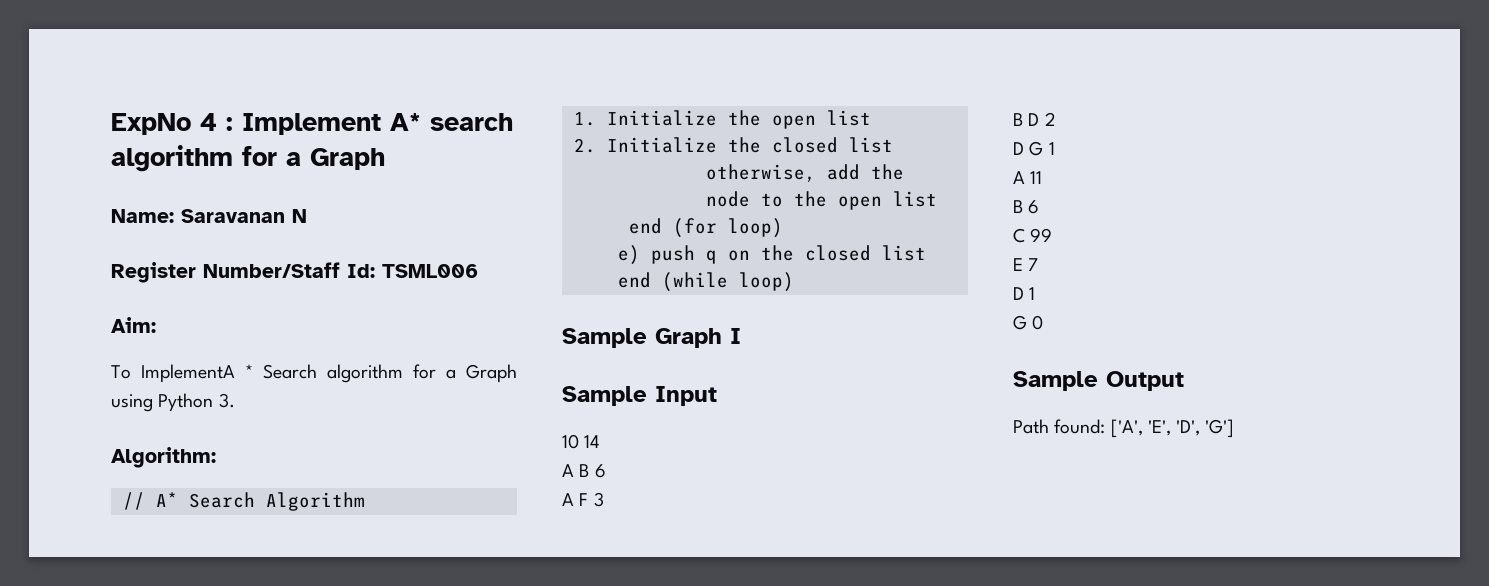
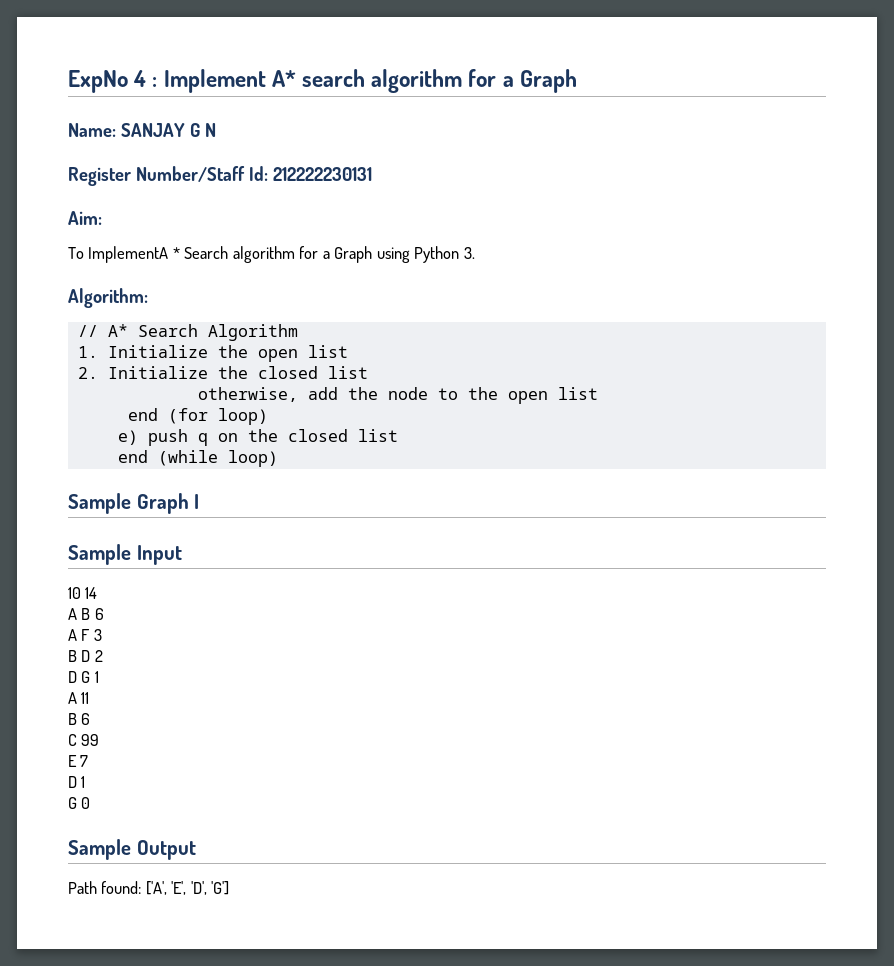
- Name: Saravanan N
+ Name: SANJAY G N
- Register Number/Staff Id: TSML006
+ Register Number/Staff Id: 212222230131

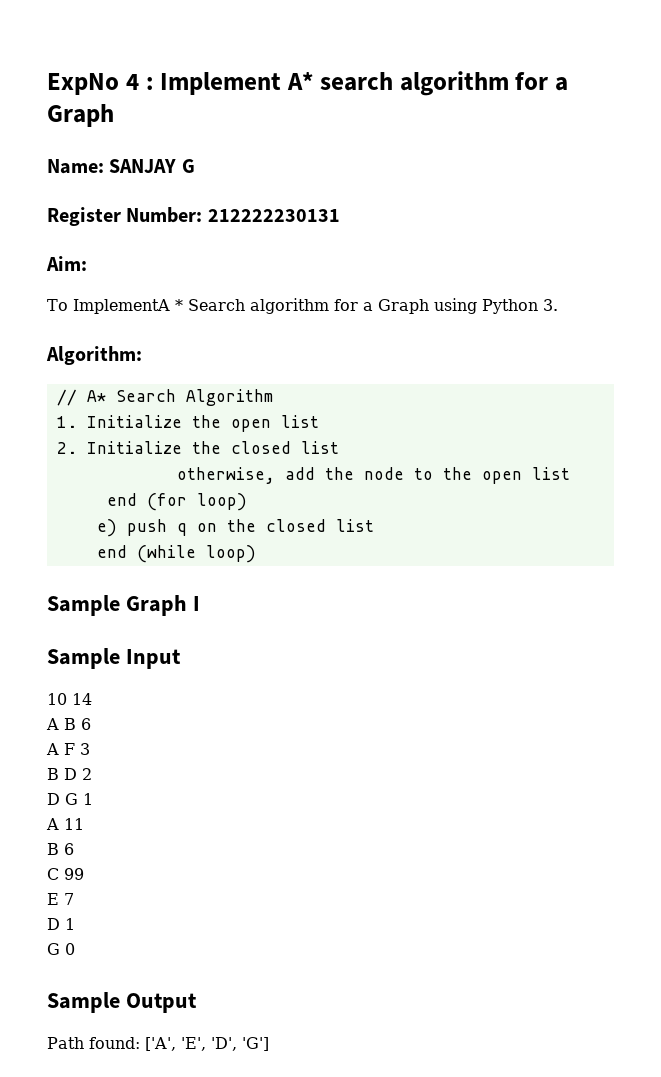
- Name: SANJAY G N
+ Name: SANJAY G
- Register Number/Staff Id: 212222230131
+ Register Number: 212222230131

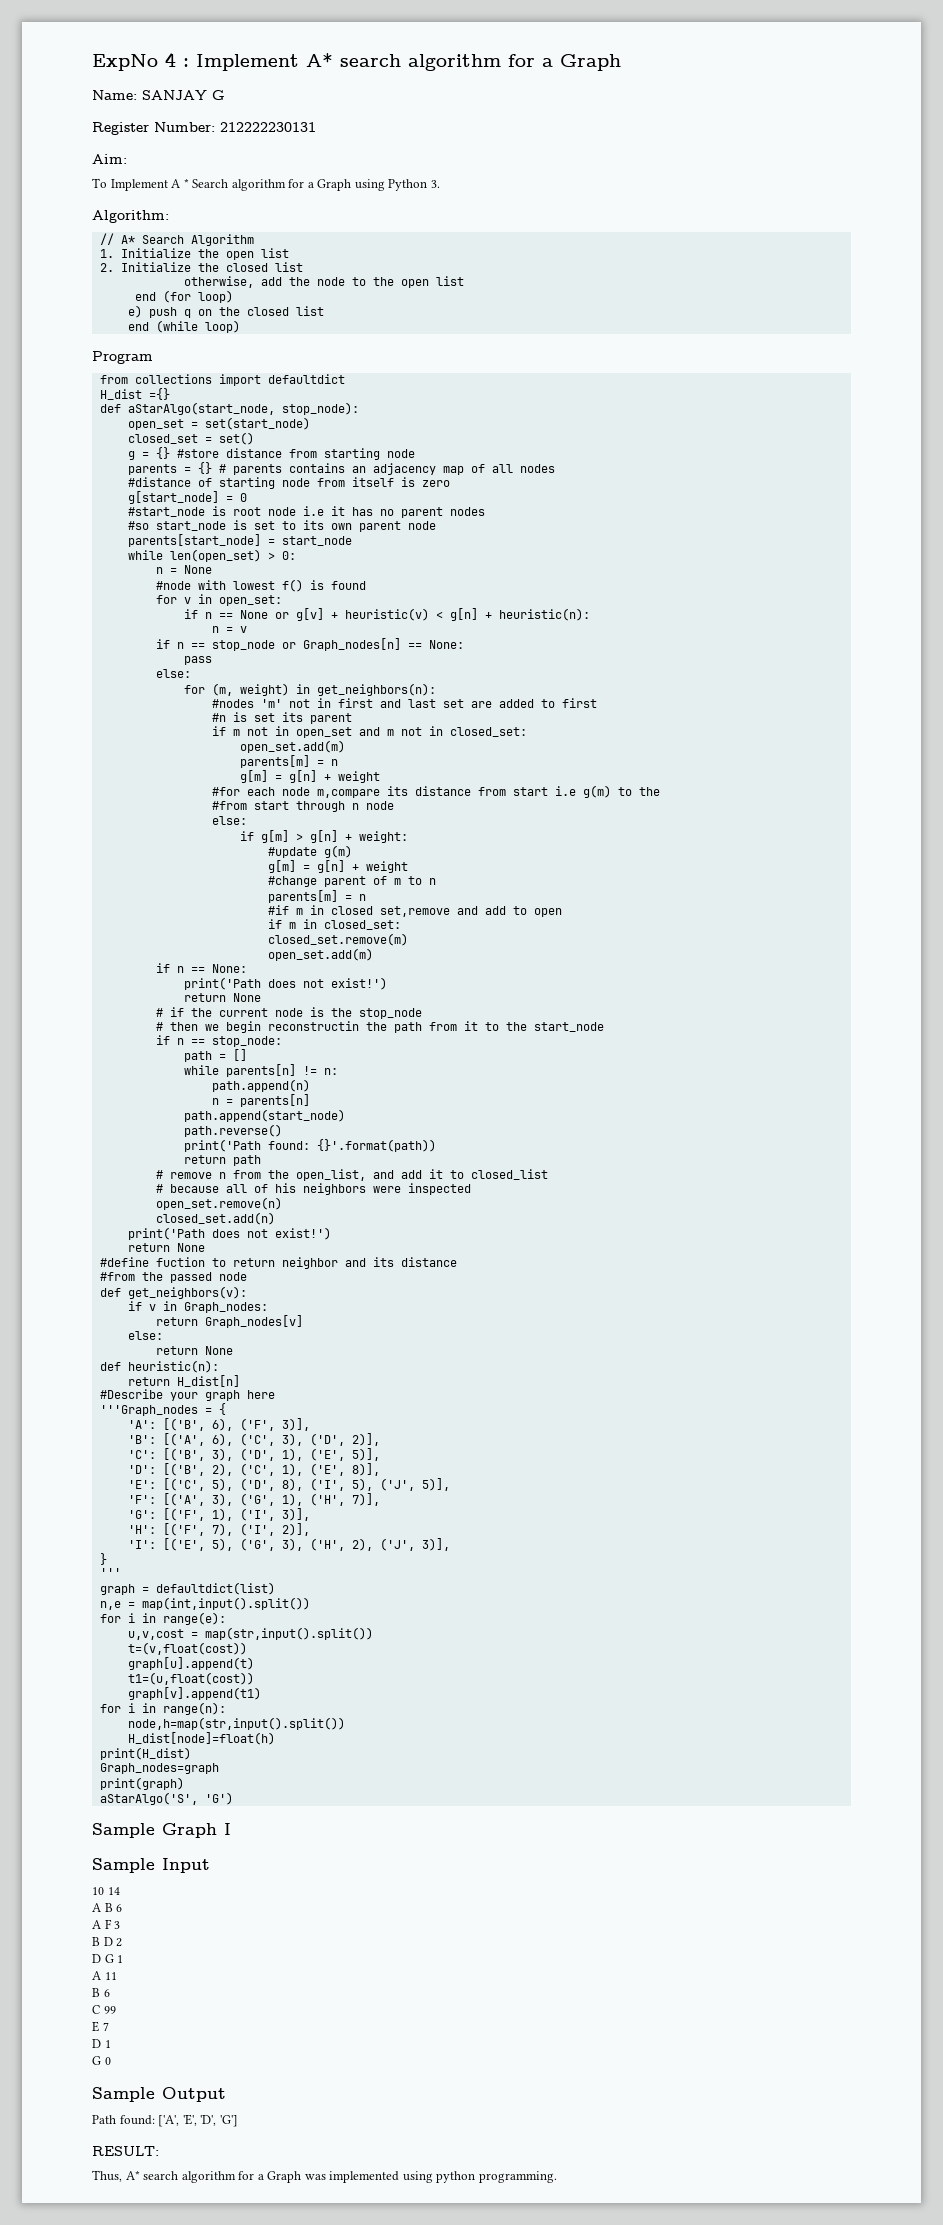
- To ImplementA * Search algorithm for a Graph using Python 3.
+ To Implement A * Search algorithm for a Graph using Python 3.
+ Program
+ from collections import defaultdict
+ H_dist ={}
+ def aStarAlgo(start_node, stop_node):
+ open_set = set(start_node)
+ closed_set = set()
+ g = {} #store distance from starting node
+ parents = {} # parents contains an adjacency map of all nodes
+ #distance of starting node from itself is zero
+ g[start_node] = 0
+ #start_node is root node i.e it has no parent nodes
+ #so start_node is set to its own parent node
+ parents[start_node] = start_node
+ while len(open_set) > 0:
+ n = None
+ #node with lowest f() is found
+ for v in open_set:
+ if n == None or g[v] + heuristic(v) < g[n] + heuristic(n):
+ n = v
+ if n == stop_node or Graph_nodes[n] == None:
+ pass
+ else:
+ for (m, weight) in get_neighbors(n):
+ #nodes 'm' not in first and last set are added to first
+ #n is set its parent
+ if m not in open_set and m not in closed_set:
+ open_set.add(m)
+ parents[m] = n
+ g[m] = g[n] + weight
+ #for each node m,compare its distance from start i.e g(m) to the
+ #from start through n node
+ else:
+ if g[m] > g[n] + weight:
+ #update g(m)
+ g[m] = g[n] + weight
+ #change parent of m to n
+ parents[m] = n
+ #if m in closed set,remove and add to open
+ if m in closed_set:
+ closed_set.remove(m)
+ open_set.add(m)
+ if n == None:
+ print('Path does not exist!')
+ return None
+ # if the current node is the stop_node
+ # then we begin reconstructin the path from it to the start_node
+ if n == stop_node:
+ path = []
+ while parents[n] != n:
+ path.append(n)
+ n = parents[n]
+ path.append(start_node)
+ path.reverse()
+ print('Path found: {}'.format(path))
+ return path
+ # remove n from the open_list, and add it to closed_list
+ # because all of his neighbors were inspected
+ open_set.remove(n)
+ closed_set.add(n)
+ print('Path does not exist!')
+ return None
+ #define fuction to return neighbor and its distance
+ #from the passed node
+ def get_neighbors(v):
+ if v in Graph_nodes:
+ return Graph_nodes[v]
+ else:
+ return None
+ def heuristic(n):
+ return H_dist[n]
+ #Describe your graph here
+ '''Graph_nodes = {
+ 'A': [('B', 6), ('F', 3)],
+ 'B': [('A', 6), ('C', 3), ('D', 2)],
+ 'C': [('B', 3), ('D', 1), ('E', 5)],
+ 'D': [('B', 2), ('C', 1), ('E', 8)],
+ 'E': [('C', 5), ('D', 8), ('I', 5), ('J', 5)],
+ 'F': [('A', 3), ('G', 1), ('H', 7)],
+ 'G': [('F', 1), ('I', 3)],
+ 'H': [('F', 7), ('I', 2)],
+ 'I': [('E', 5), ('G', 3), ('H', 2), ('J', 3)],
+ }
+ '''
+ graph = defaultdict(list)
+ n,e = map(int,input().split())
+ for i in range(e):
+ u,v,cost = map(str,input().split())
+ t=(v,float(cost))
+ graph[u].append(t)
+ t1=(u,float(cost))
+ graph[v].append(t1)
+ for i in range(n):
+ node,h=map(str,input().split())
+ H_dist[node]=float(h)
+ print(H_dist)
+ Graph_nodes=graph
+ print(graph)
+ aStarAlgo('S', 'G')
+ RESULT:
+ Thus, A* search algorithm for a Graph was implemented using python programming.

